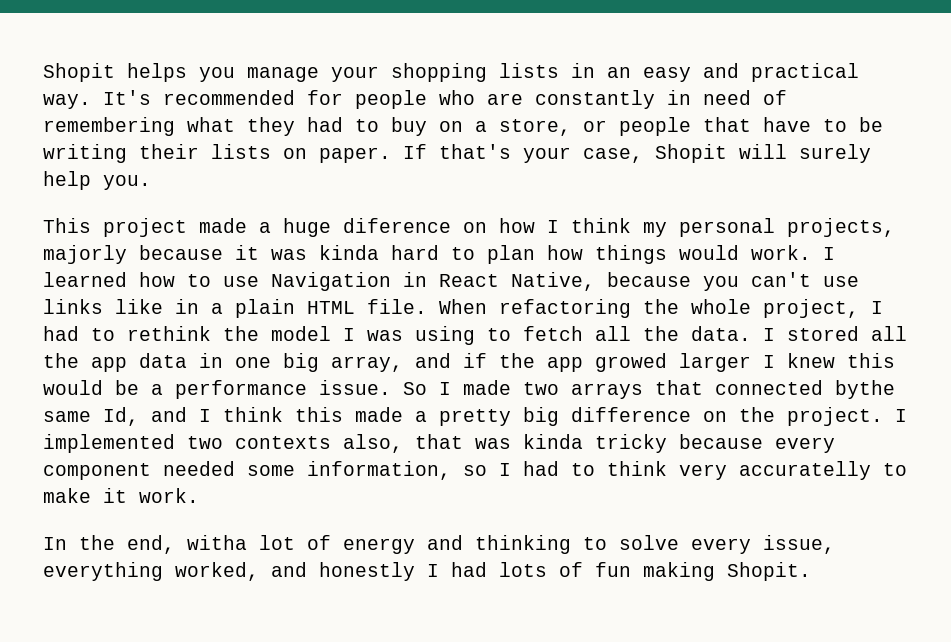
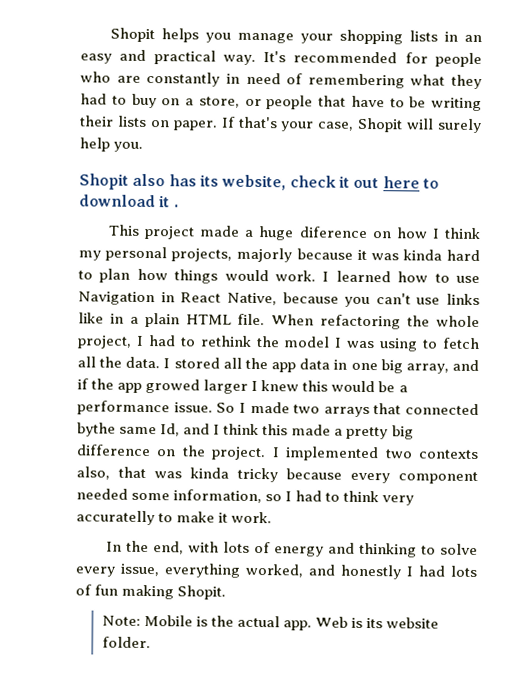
+ Shopit also has its website, check it out here to download it .
- In the end, witha lot of energy and thinking to solve every issue, everything worked, and honestly I had lots of fun making Shopit.
+ In the end, with lots of energy and thinking to solve every issue, everything worked, and honestly I had lots of fun making Shopit.
+ Note: Mobile is the actual app. Web is its website folder.

